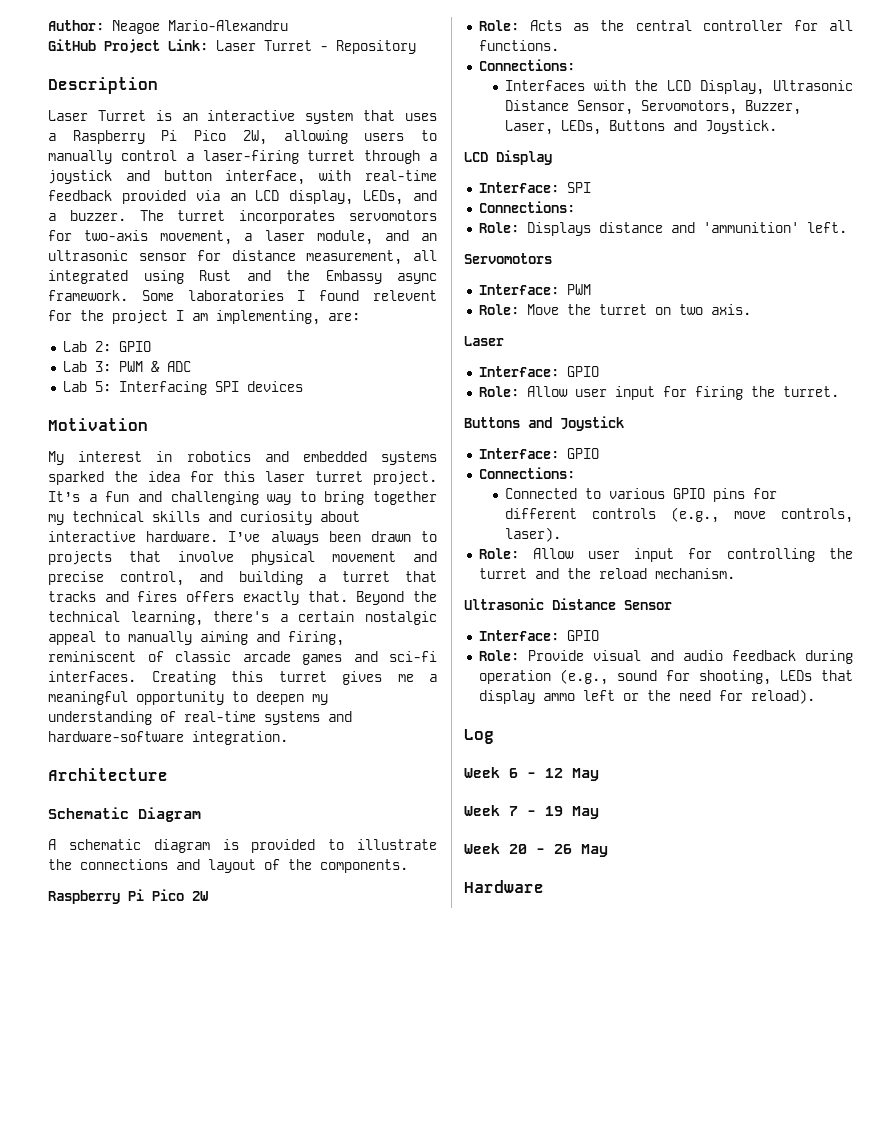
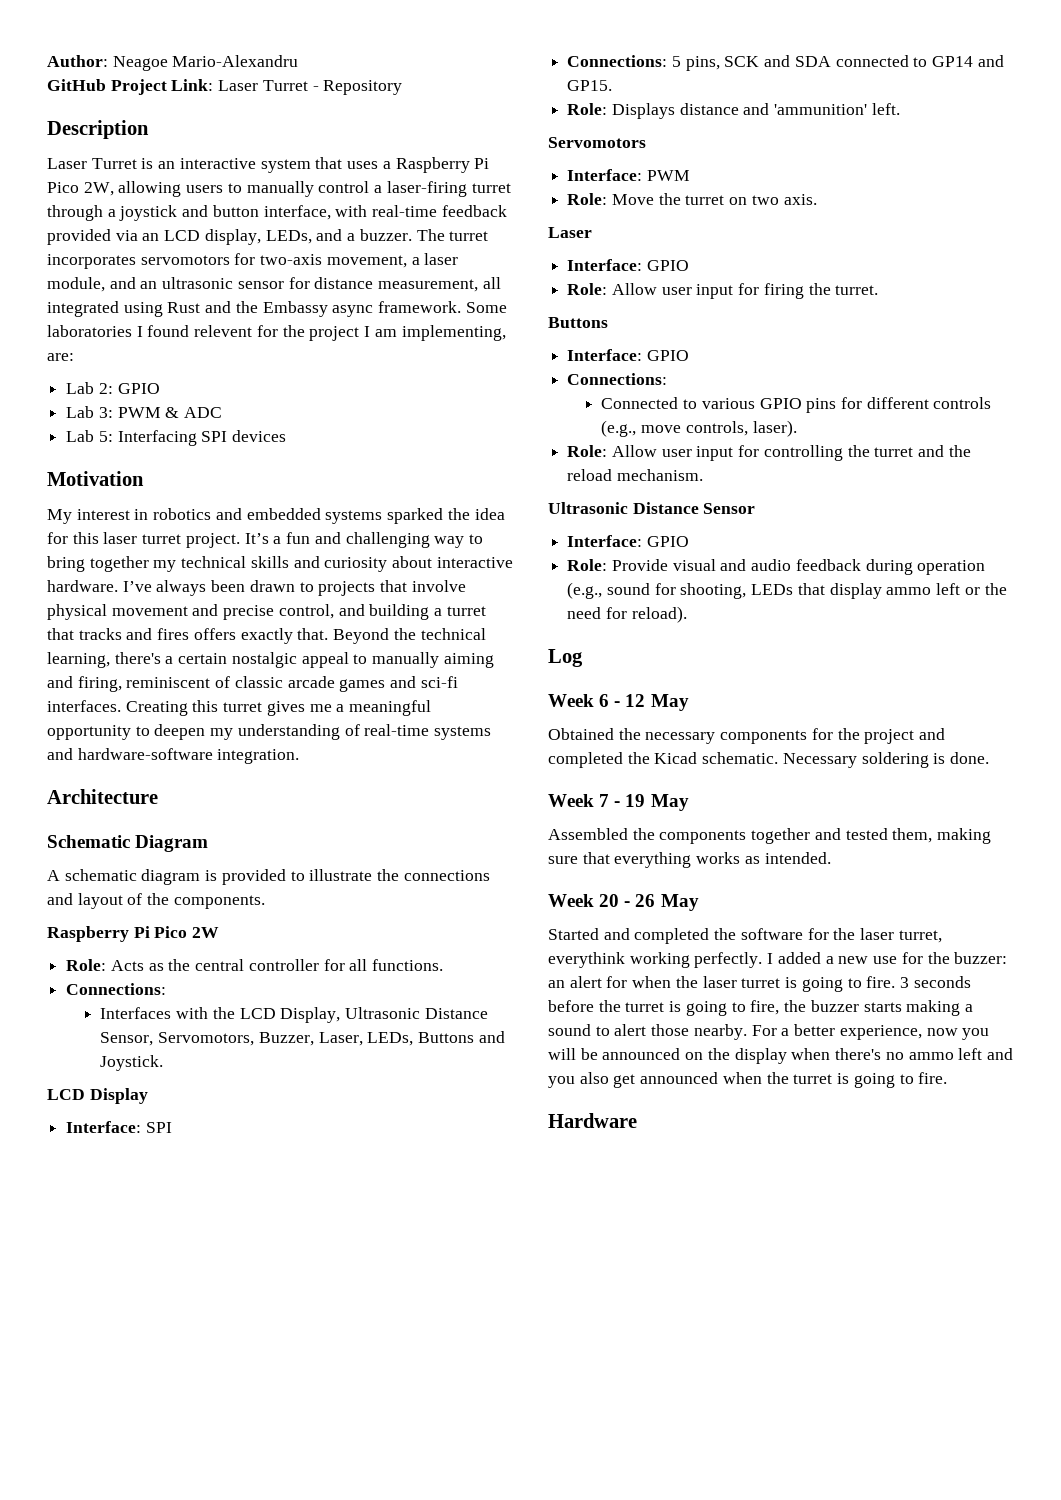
  Interface: SPI
- Connections:
+ Connections: 5 pins, SCK and SDA connected to GP14 and GP15.
  Role: Allow user input for firing the turret.
- Buttons and Joystick
+ Buttons
+ Obtained the necessary components for the project and completed the Kicad schematic. Necessary soldering is done.
+ Assembled the components together and tested them, making sure that everything works as intended.
+ Started and completed the software for the laser turret, everythink working perfectly. I added a new use for the buzzer: an alert for when the laser turret is going to fire. 3 seconds before the turret is going to fire, the buzzer starts making a sound to alert those nearby. For a better experience, now you will be announced on the display when there's no ammo left and you also get announced when the turret is going to fire.

